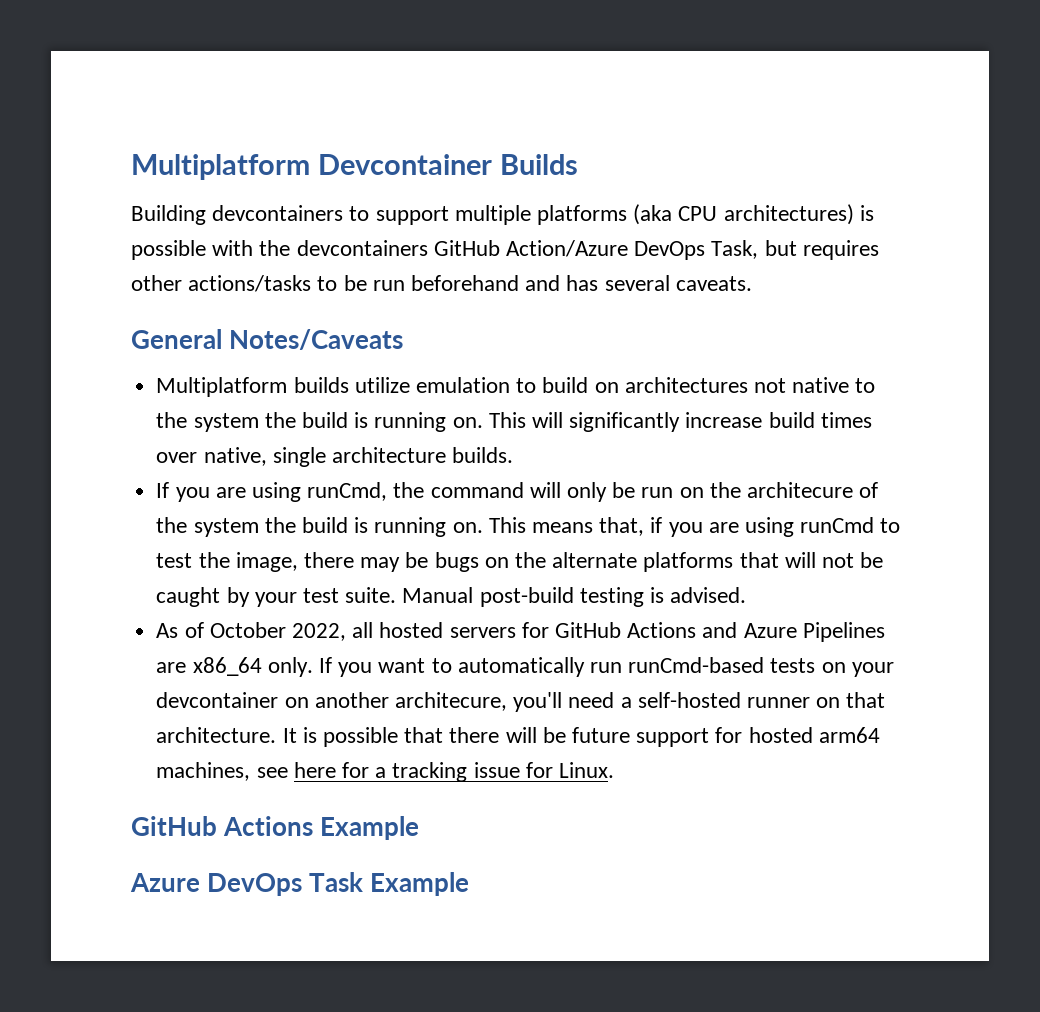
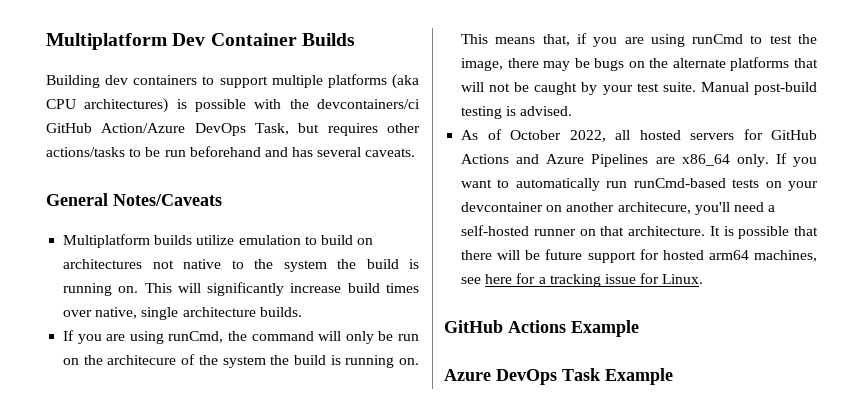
- Multiplatform Devcontainer Builds
+ Multiplatform Dev Container Builds
- Building devcontainers to support multiple platforms (aka CPU architectures) is possible with the devcontainers GitHub Action/Azure DevOps Task, but requires other actions/tasks to be run beforehand and has several caveats.
+ Building dev containers to support multiple platforms (aka CPU architectures) is possible with the devcontainers/ci GitHub Action/Azure DevOps Task, but requires other actions/tasks to be run beforehand and has several caveats.

